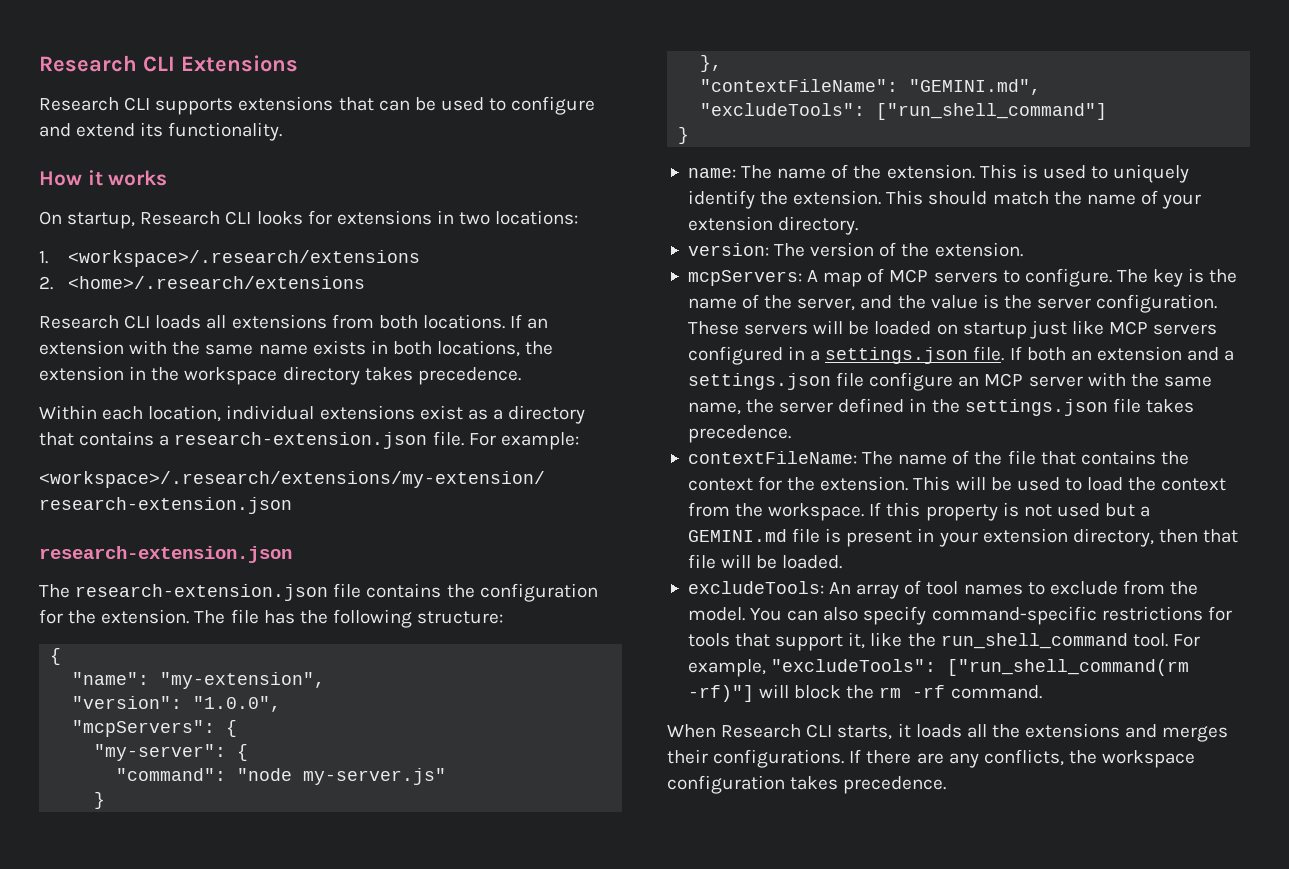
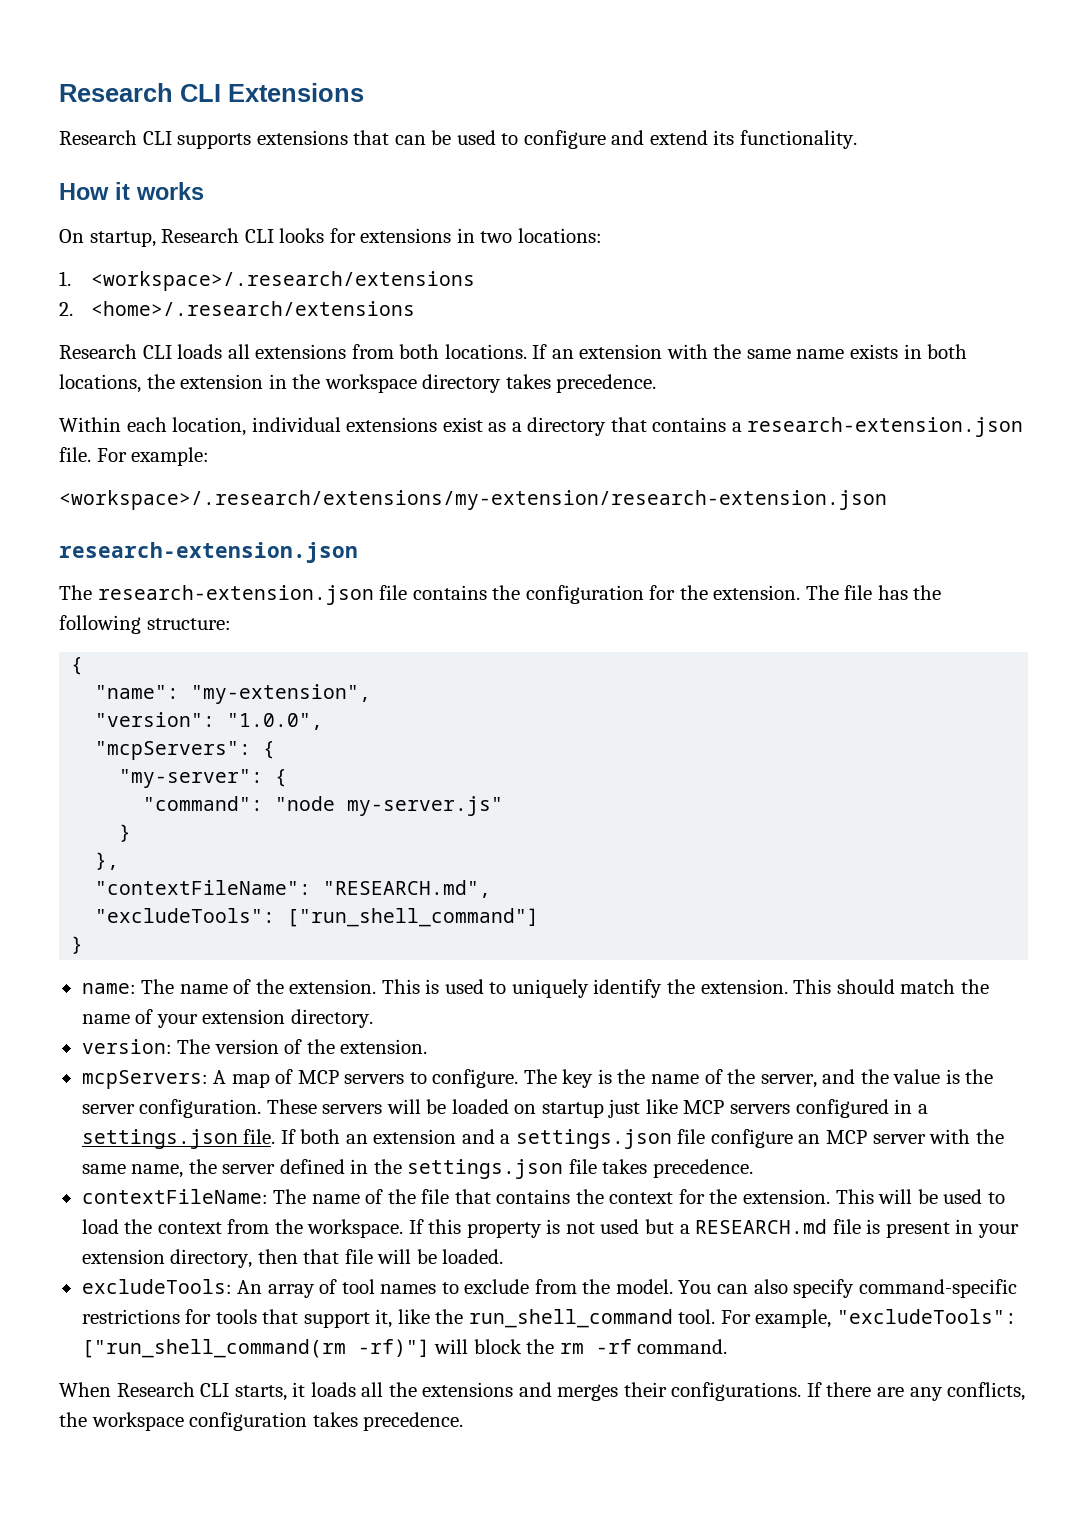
- "contextFileName": "GEMINI.md",
+ "contextFileName": "RESEARCH.md",
- If this property is not used but a GEMINI.md file is present in your extension directory, then that file will be loaded.
+ If this property is not used but a RESEARCH.md file is present in your extension directory, then that file will be loaded.

